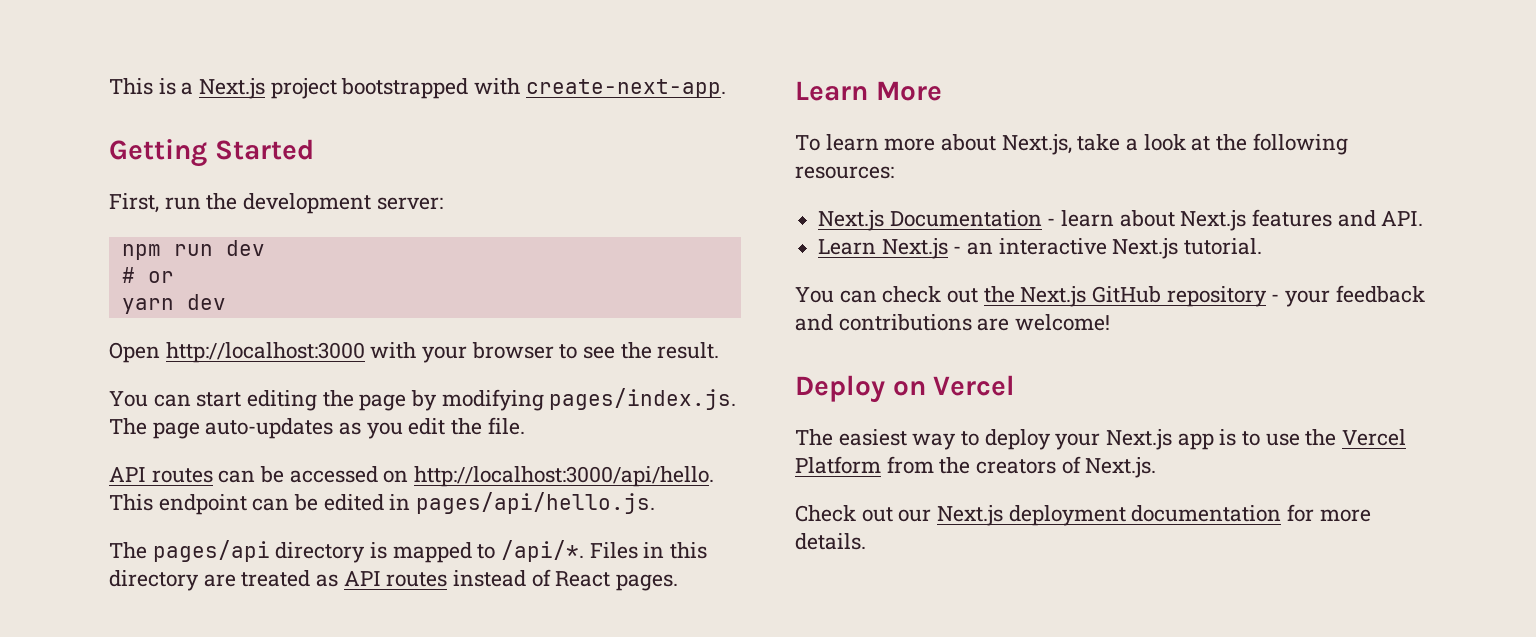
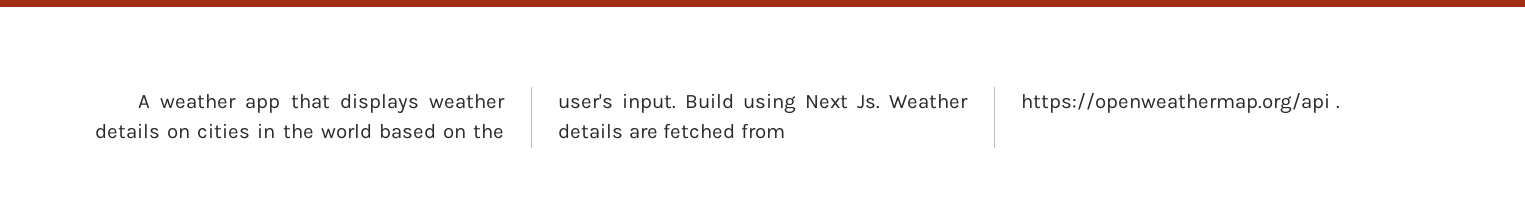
- This is a Next.js project bootstrapped with create-next-app.
- Getting Started
- First, run the development server:
- npm run dev
- # or
- yarn dev
- Open http://localhost:3000 with your browser to see the result.
- You can start editing the page by modifying pages/index.js. The page auto-updates as you edit the file.
- API routes can be accessed on http://localhost:3000/api/hello. This endpoint can be edited in pages/api/hello.js.
- The pages/api directory is mapped to /api/*. Files in this directory are treated as API routes instead of React pages.
- Learn More
- To learn more about Next.js, take a look at the following resources:
- Next.js Documentation - learn about Next.js features and API.
- Learn Next.js - an interactive Next.js tutorial.
- You can check out the Next.js GitHub repository - your feedback and contributions are welcome!
- Deploy on Vercel
- The easiest way to deploy your Next.js app is to use the Vercel Platform from the creators of Next.js.
- Check out our Next.js deployment documentation for more details.
+ A weather app that displays weather details on cities in the world based on the user's input. Build using Next Js. Weather details are fetched from https://openweathermap.org/api .

